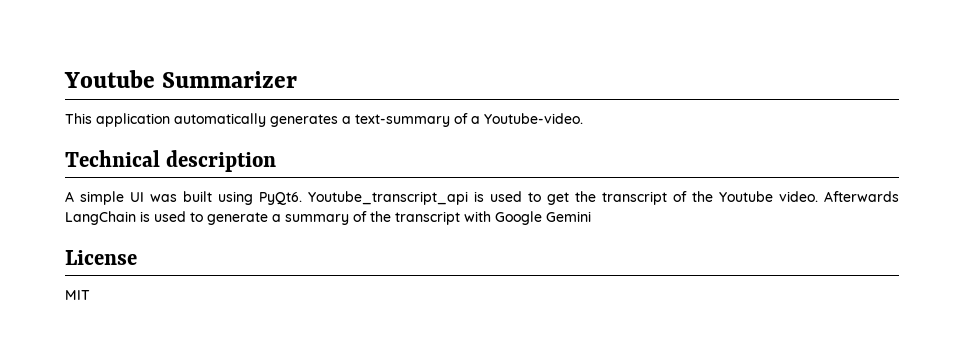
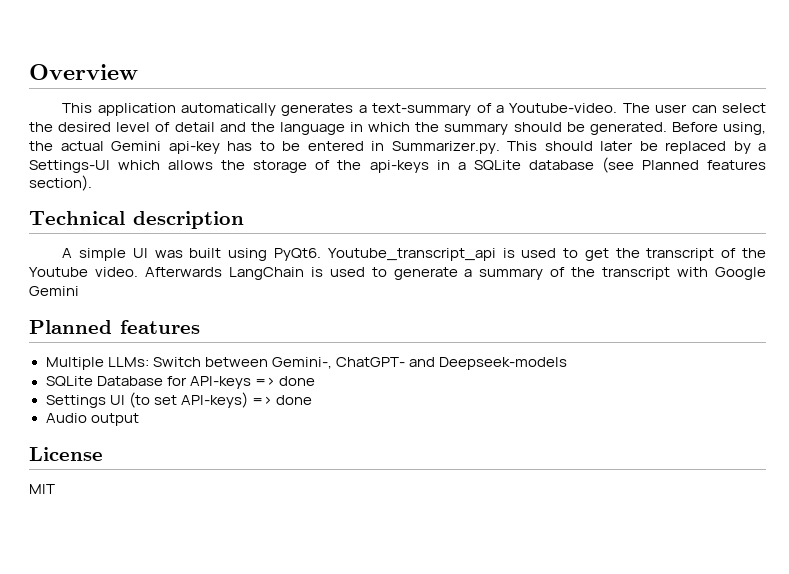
- Youtube Summarizer
+ Overview
+ The user can select the desired level of detail and the language in which the summary should be generated. Before using, the actual Gemini api-key has to be entered in Summarizer.py. This should later be replaced by a Settings-UI which allows the storage of the api-keys in a SQLite database (see Planned features section).
  Afterwards LangChain is used to generate a summary of the transcript with Google Gemini
+ Planned features
+ Multiple LLMs: Switch between Gemini-, ChatGPT- and Deepseek-models
+ SQLite Database for API-keys => done
+ Settings UI (to set API-keys) => done
+ Audio output

